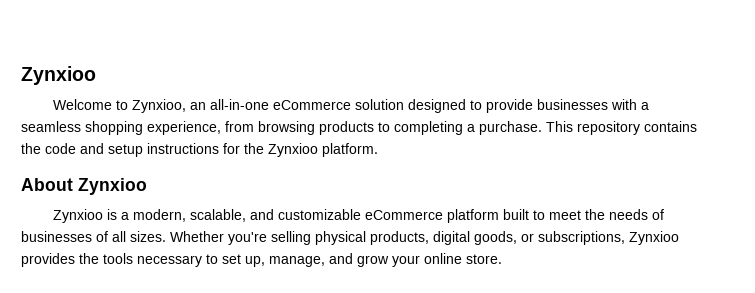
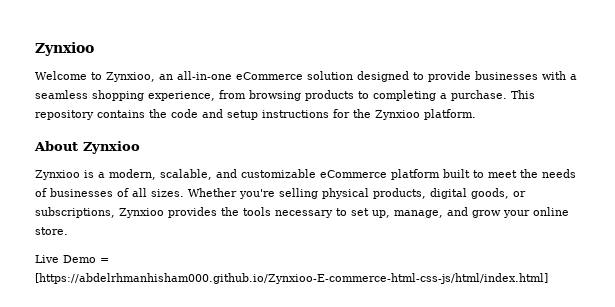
+ Live Demo = [https://abdelrhmanhisham000.github.io/Zynxioo-E-commerce-html-css-js/html/index.html]

